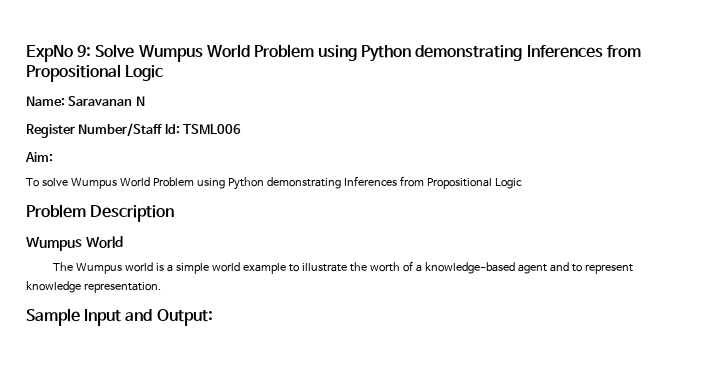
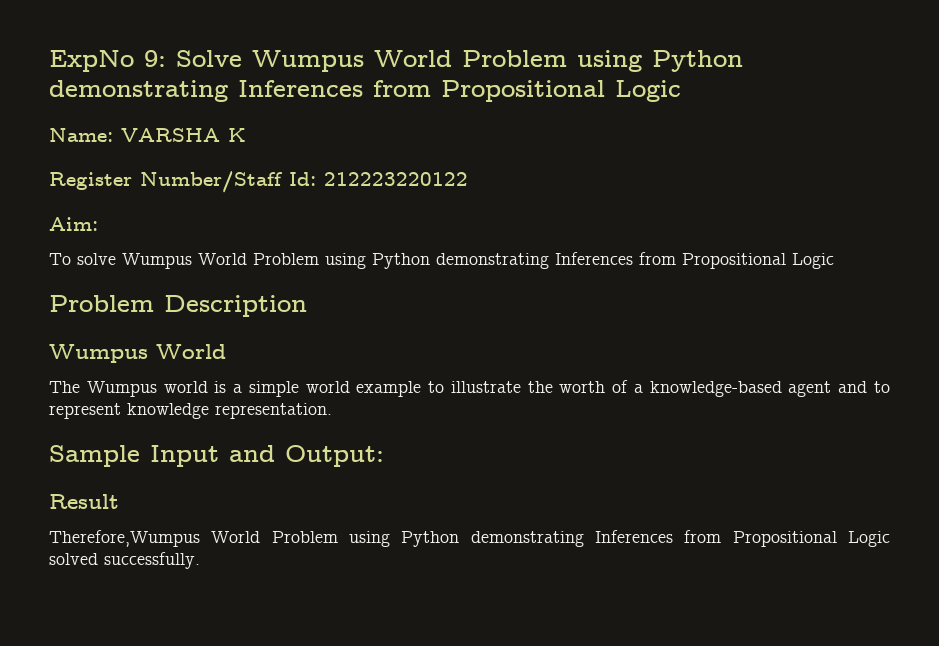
- Name: Saravanan N
+ Name: VARSHA K
- Register Number/Staff Id: TSML006
+ Register Number/Staff Id: 212223220122
+ Result
+ Therefore,Wumpus World Problem using Python demonstrating Inferences from Propositional Logic solved successfully.

